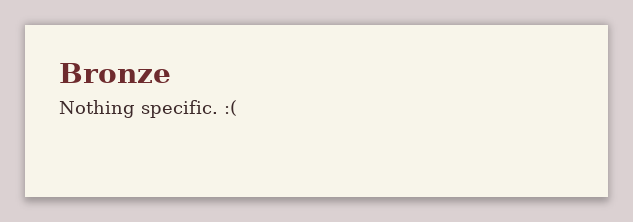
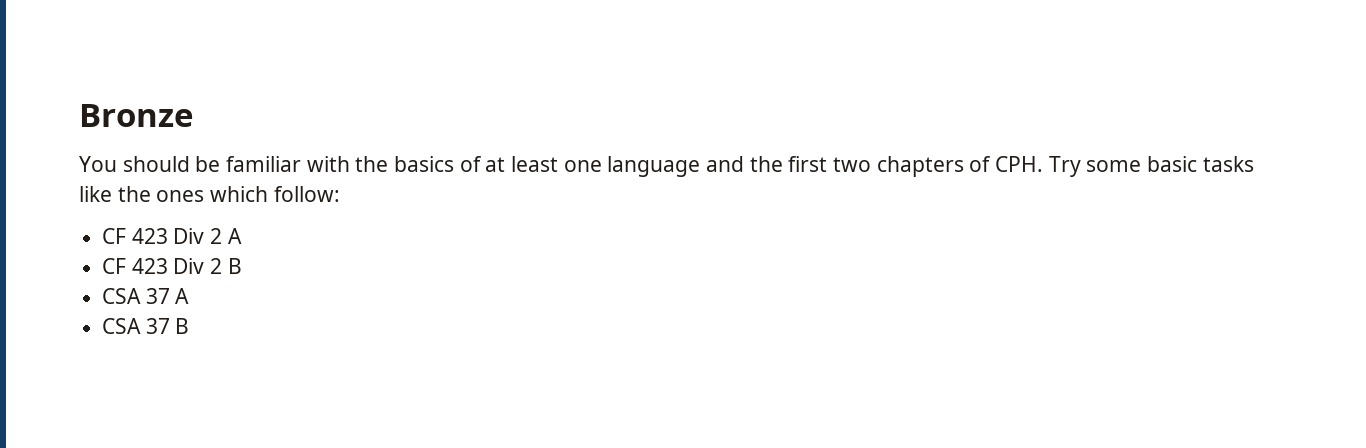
- Nothing specific. :(
+ You should be familiar with the basics of at least one language and the first two chapters of CPH. Try some basic tasks like the ones which follow:
+ CF 423 Div 2 A
+ CF 423 Div 2 B
+ CSA 37 A
+ CSA 37 B

